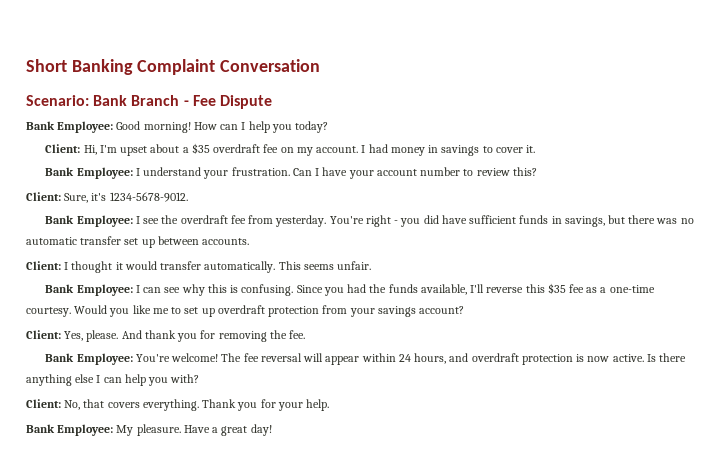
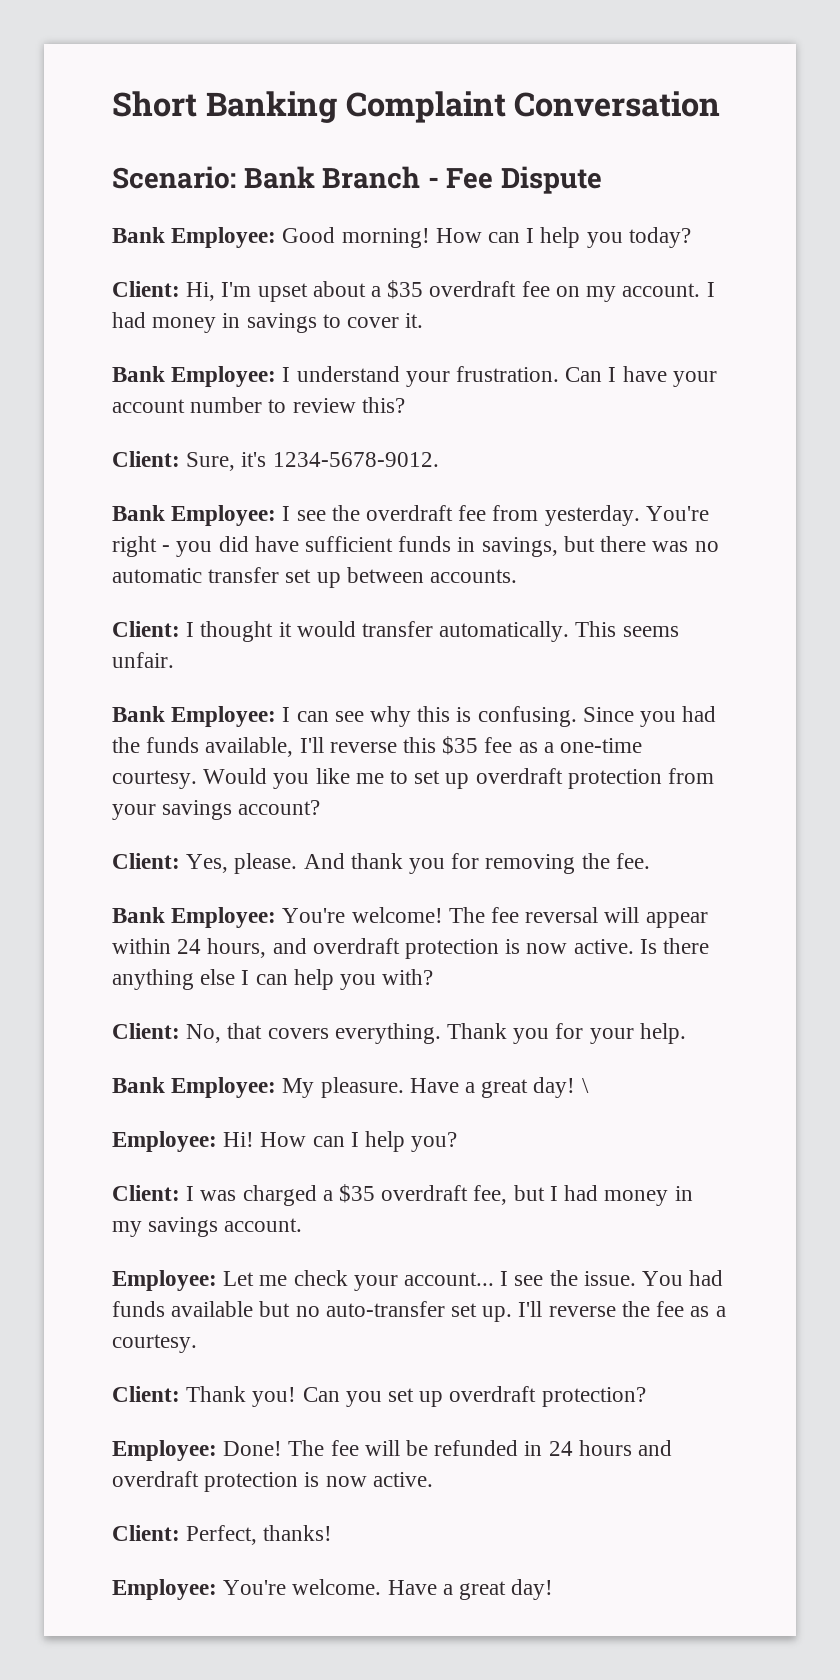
+ \
+ Employee: Hi! How can I help you?
+ Client: I was charged a $35 overdraft fee, but I had money in my savings account.
+ Employee: Let me check your account... I see the issue. You had funds available but no auto-transfer set up. I'll reverse the fee as a courtesy.
+ Client: Thank you! Can you set up overdraft protection?
+ Employee: Done! The fee will be refunded in 24 hours and overdraft protection is now active.
+ Client: Perfect, thanks!
+ Employee: You're welcome. Have a great day!

